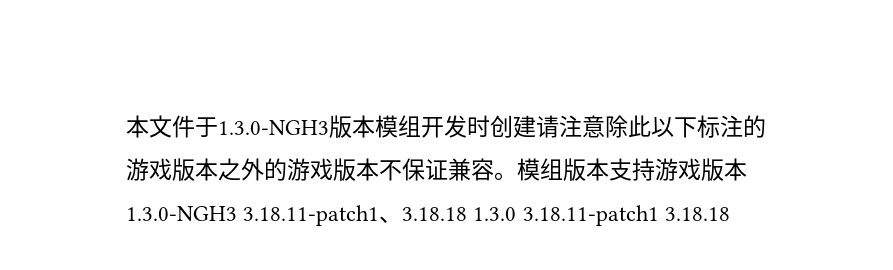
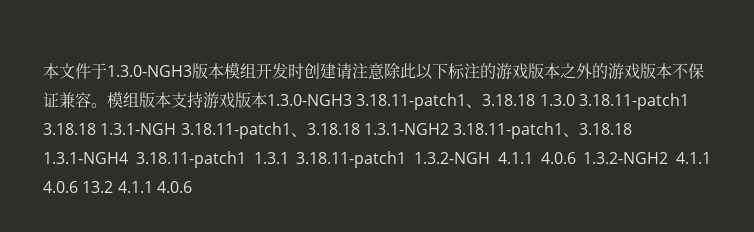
- 模组版本支持游戏版本1.3.0-NGH3 3.18.11-patch1、3.18.18 1.3.0 3.18.11-patch1 3.18.18
+ 模组版本支持游戏版本1.3.0-NGH3 3.18.11-patch1、3.18.18 1.3.0 3.18.11-patch1 3.18.18 1.3.1-NGH 3.18.11-patch1、3.18.18 1.3.1-NGH2 3.18.11-patch1、3.18.18 1.3.1-NGH4 3.18.11-patch1 1.3.1 3.18.11-patch1 1.3.2-NGH 4.1.1 4.0.6 1.3.2-NGH2 4.1.1 4.0.6 13.2 4.1.1 4.0.6

